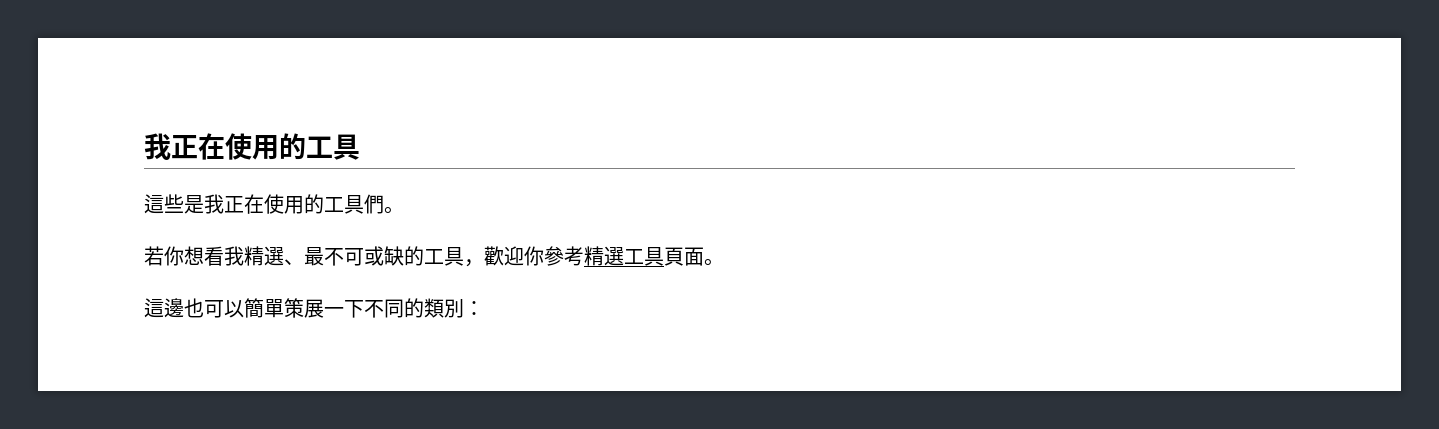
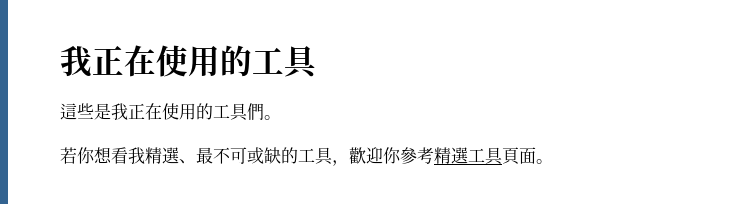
- 這邊也可以簡單策展一下不同的類別：

